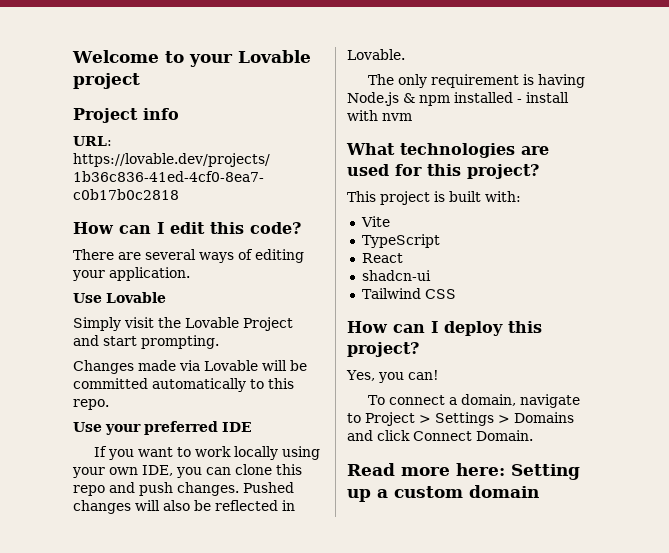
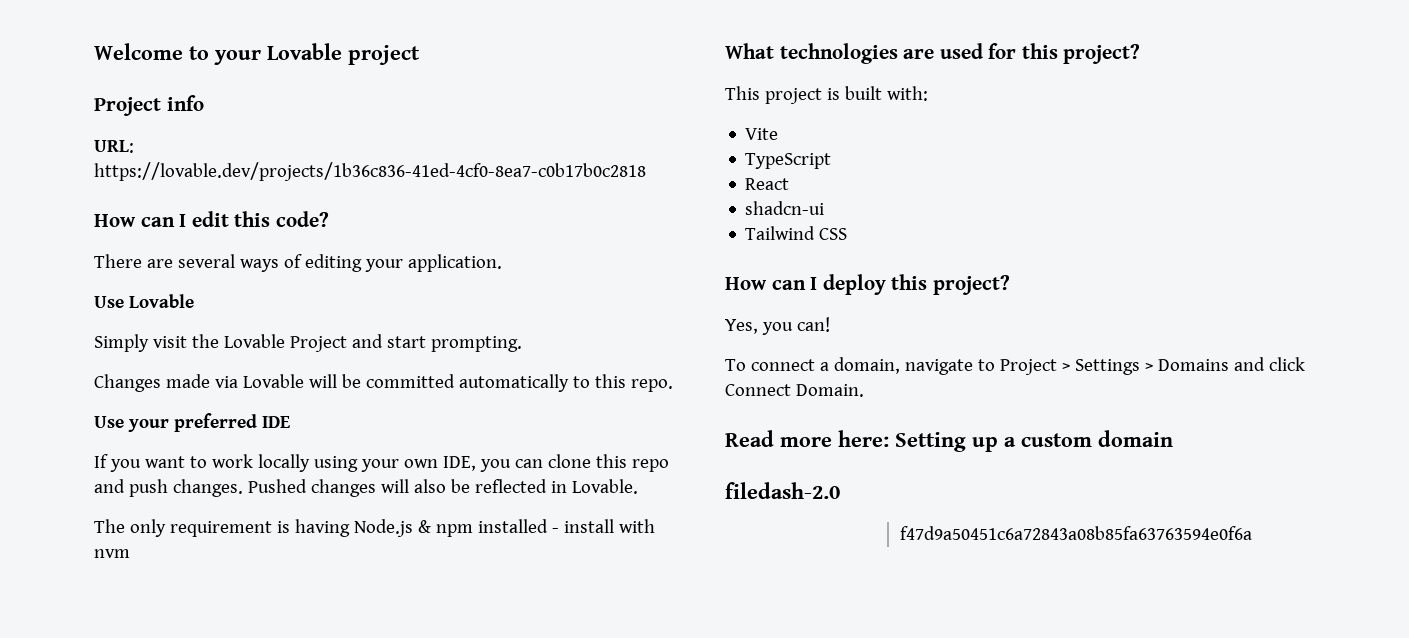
+ filedash-2.0
+ f47d9a50451c6a72843a08b85fa63763594e0f6a

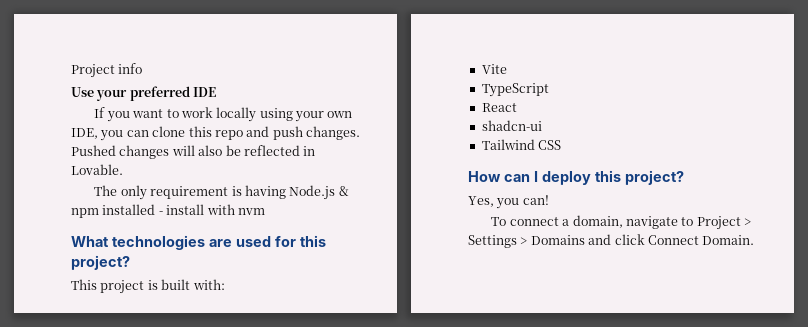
- Welcome to your Lovable project
  Project info
- URL: https://lovable.dev/projects/1b36c836-41ed-4cf0-8ea7-c0b17b0c2818
- How can I edit this code?
- There are several ways of editing your application.
- Use Lovable
- Simply visit the Lovable Project and start prompting.
- Changes made via Lovable will be committed automatically to this repo.
- Read more here: Setting up a custom domain
- filedash-2.0
- f47d9a50451c6a72843a08b85fa63763594e0f6a

